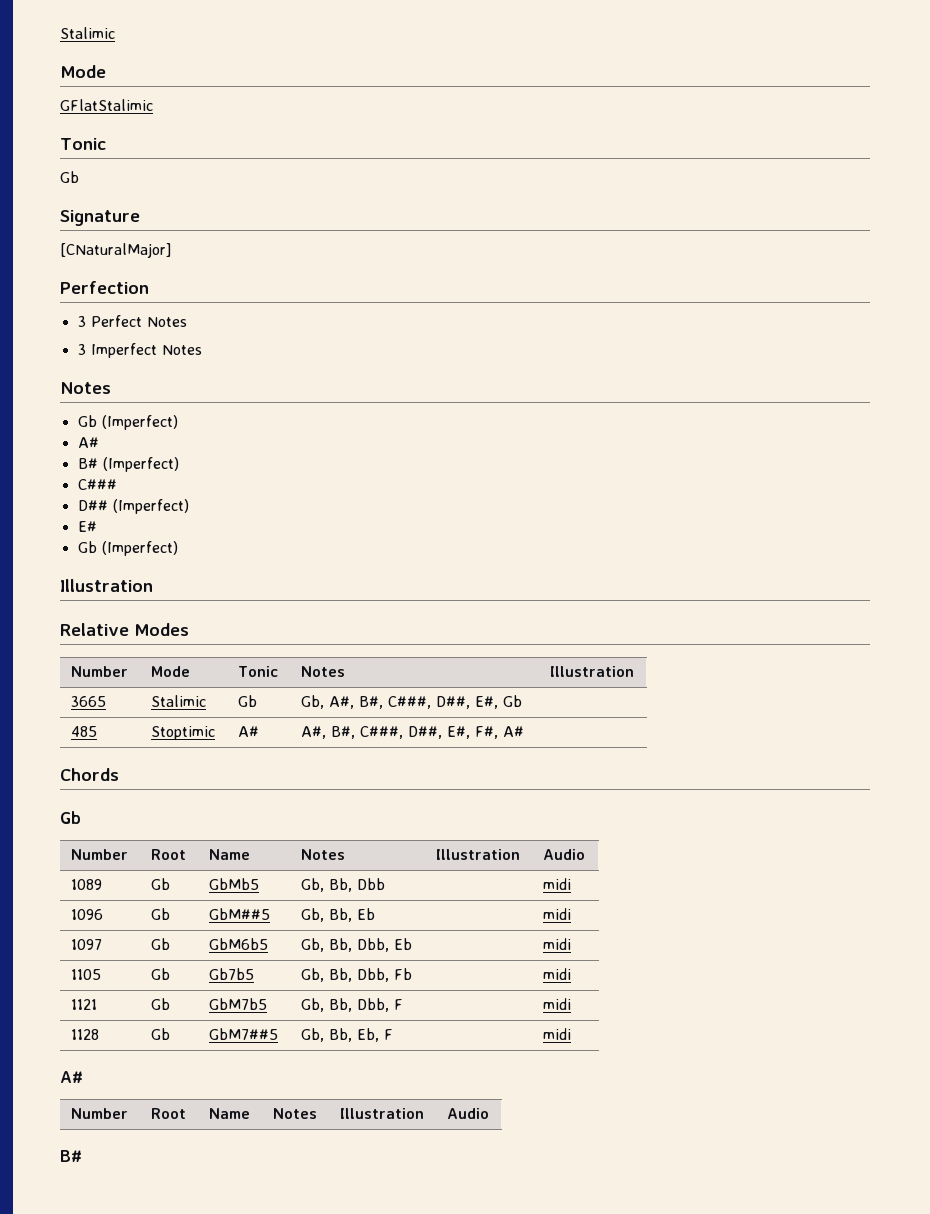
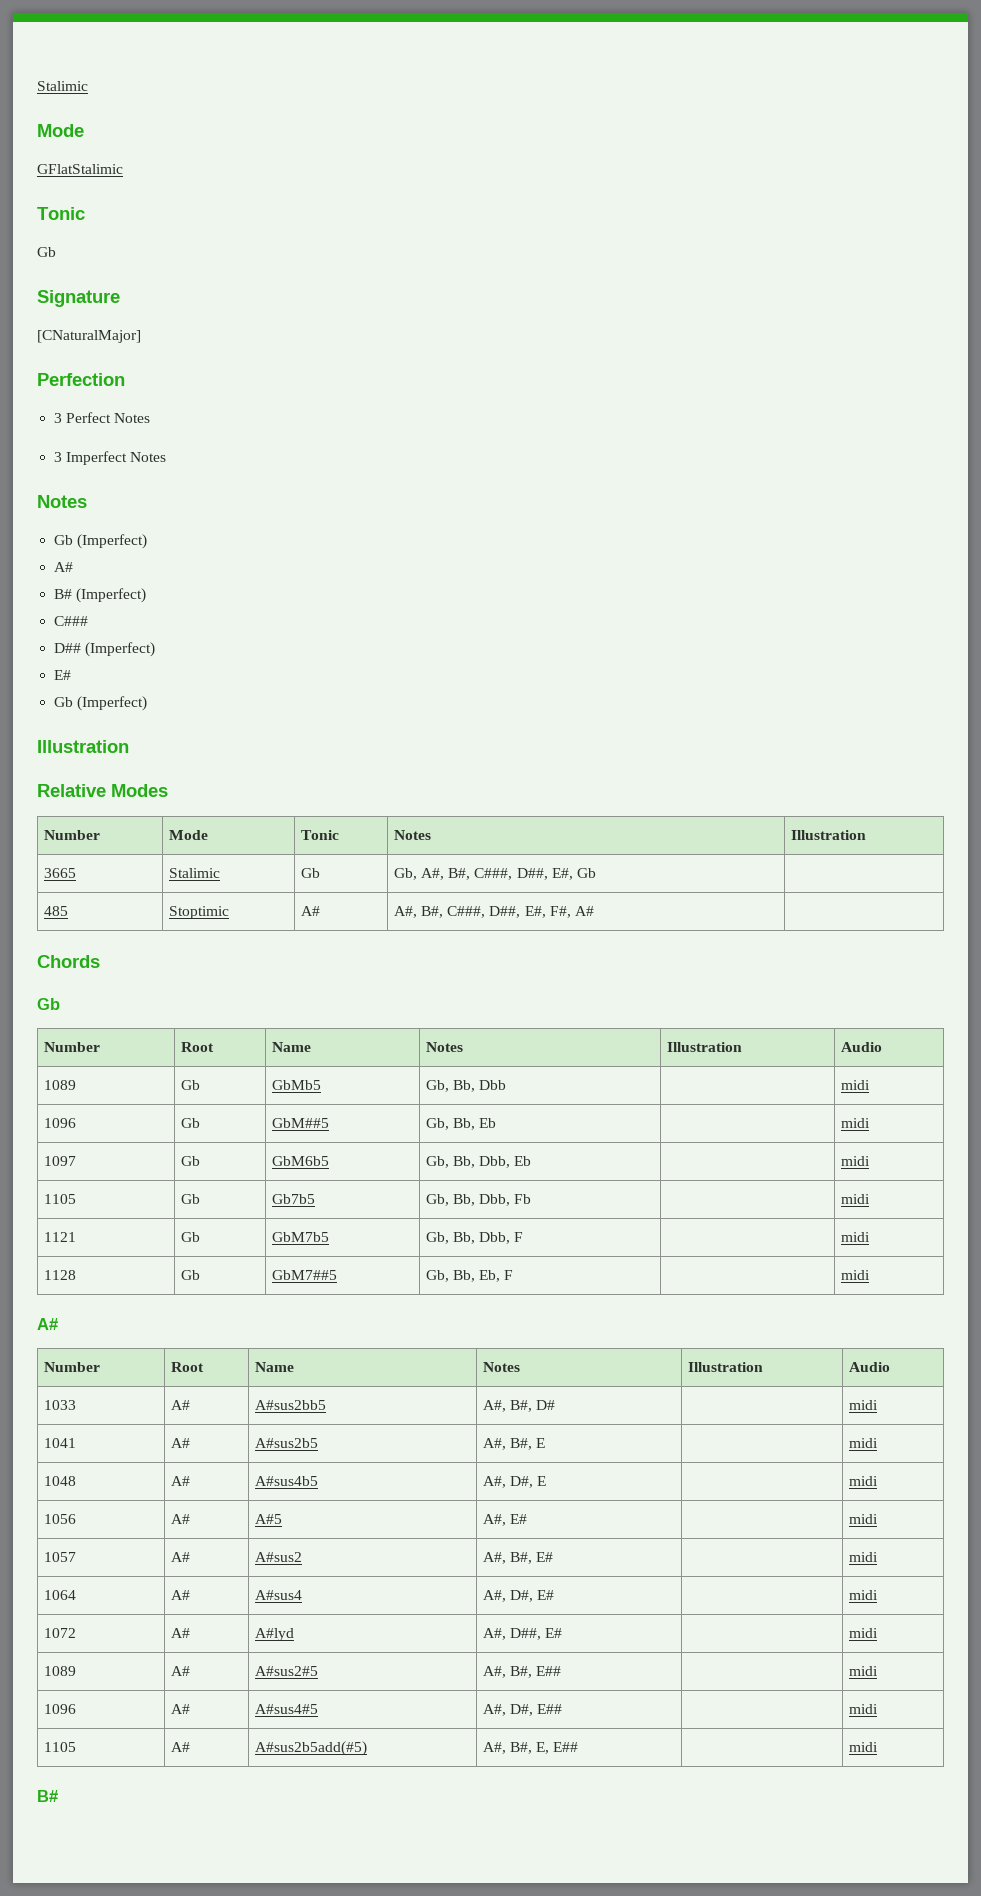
+ 1033 | A# | A#sus2bb5 | A#, B#, D# | | midi
+ 1041 | A# | A#sus2b5 | A#, B#, E | | midi
+ 1048 | A# | A#sus4b5 | A#, D#, E | | midi
+ 1056 | A# | A#5 | A#, E# | | midi
+ 1057 | A# | A#sus2 | A#, B#, E# | | midi
+ 1064 | A# | A#sus4 | A#, D#, E# | | midi
+ 1072 | A# | A#lyd | A#, D##, E# | | midi
+ 1089 | A# | A#sus2#5 | A#, B#, E## | | midi
+ 1096 | A# | A#sus4#5 | A#, D#, E## | | midi
+ 1105 | A# | A#sus2b5add(#5) | A#, B#, E, E## | | midi

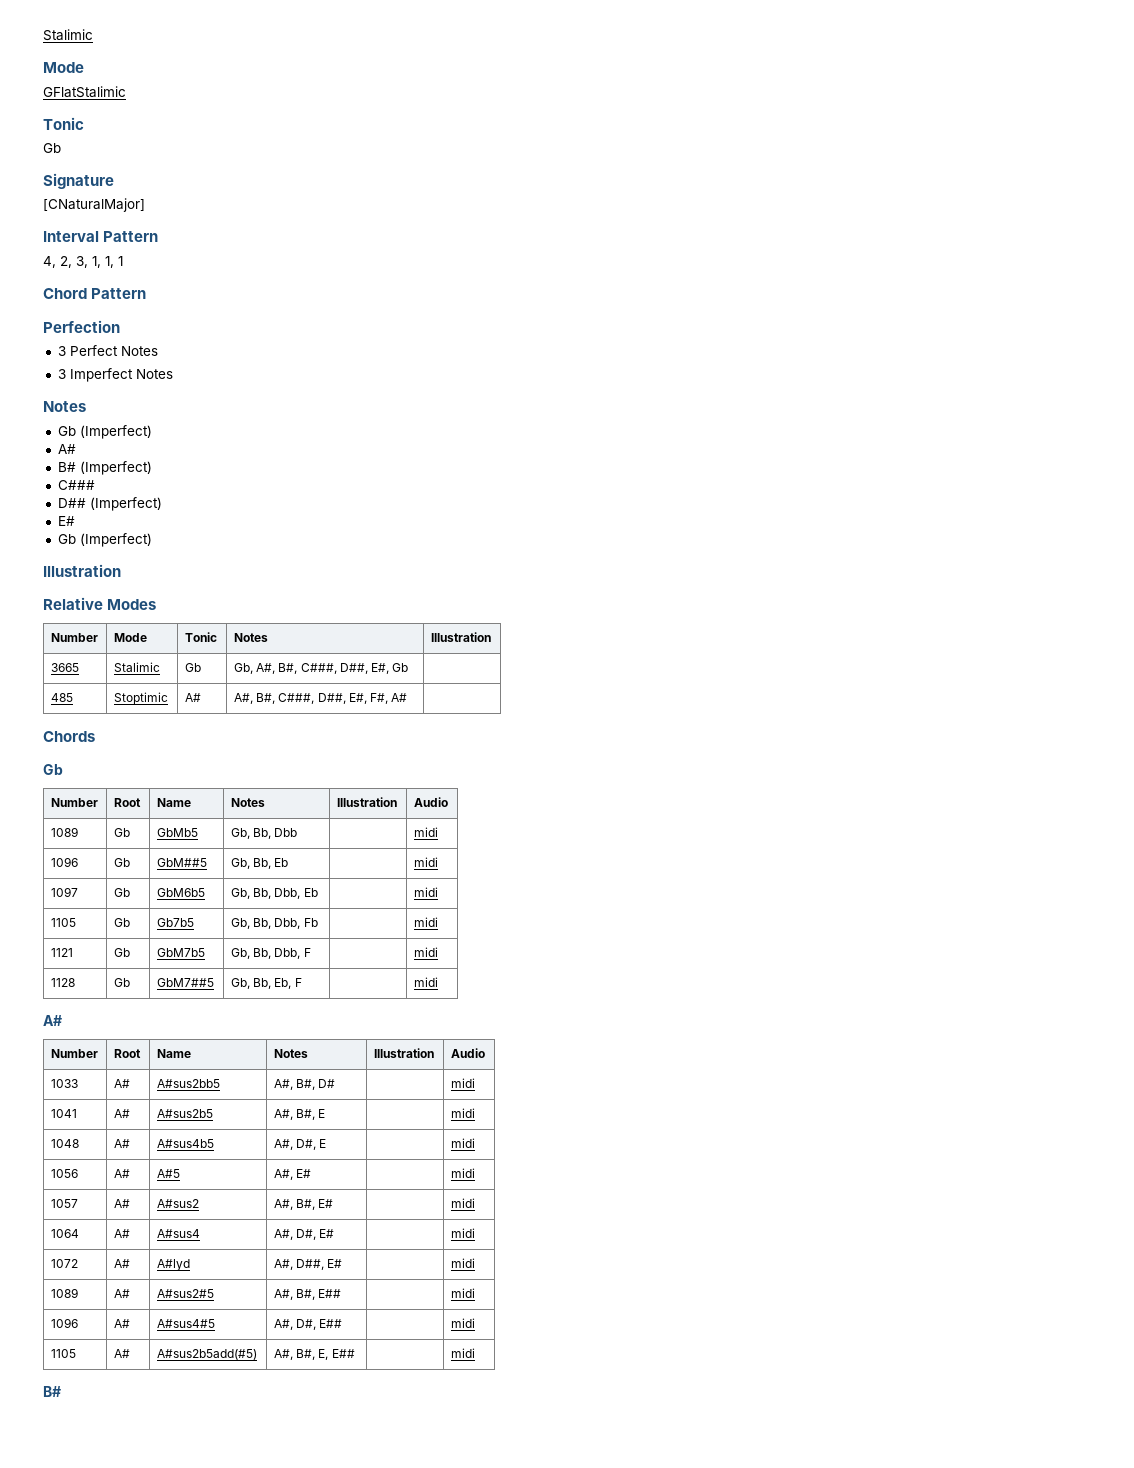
+ Interval Pattern
+ 4, 2, 3, 1, 1, 1
+ Chord Pattern

